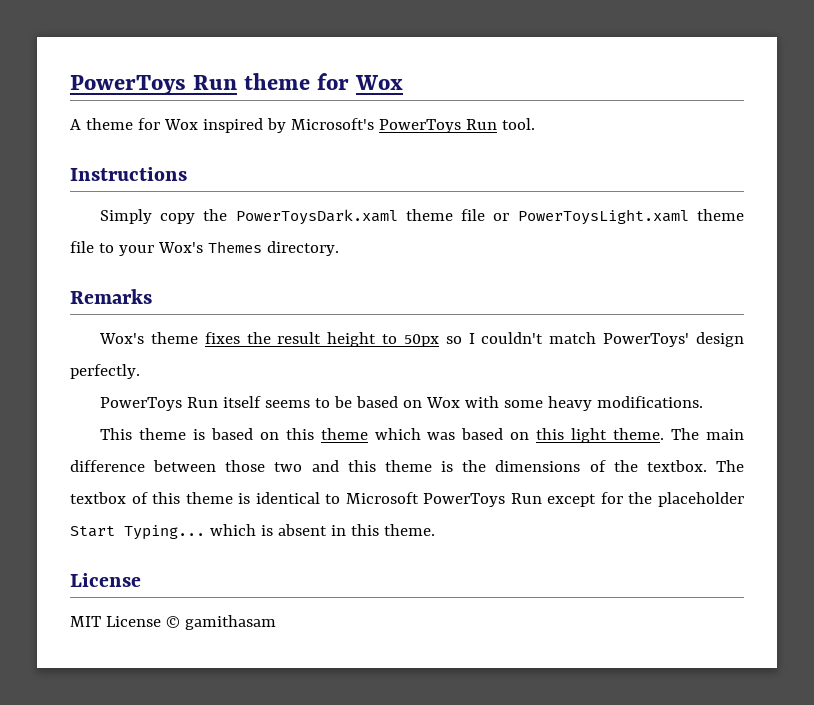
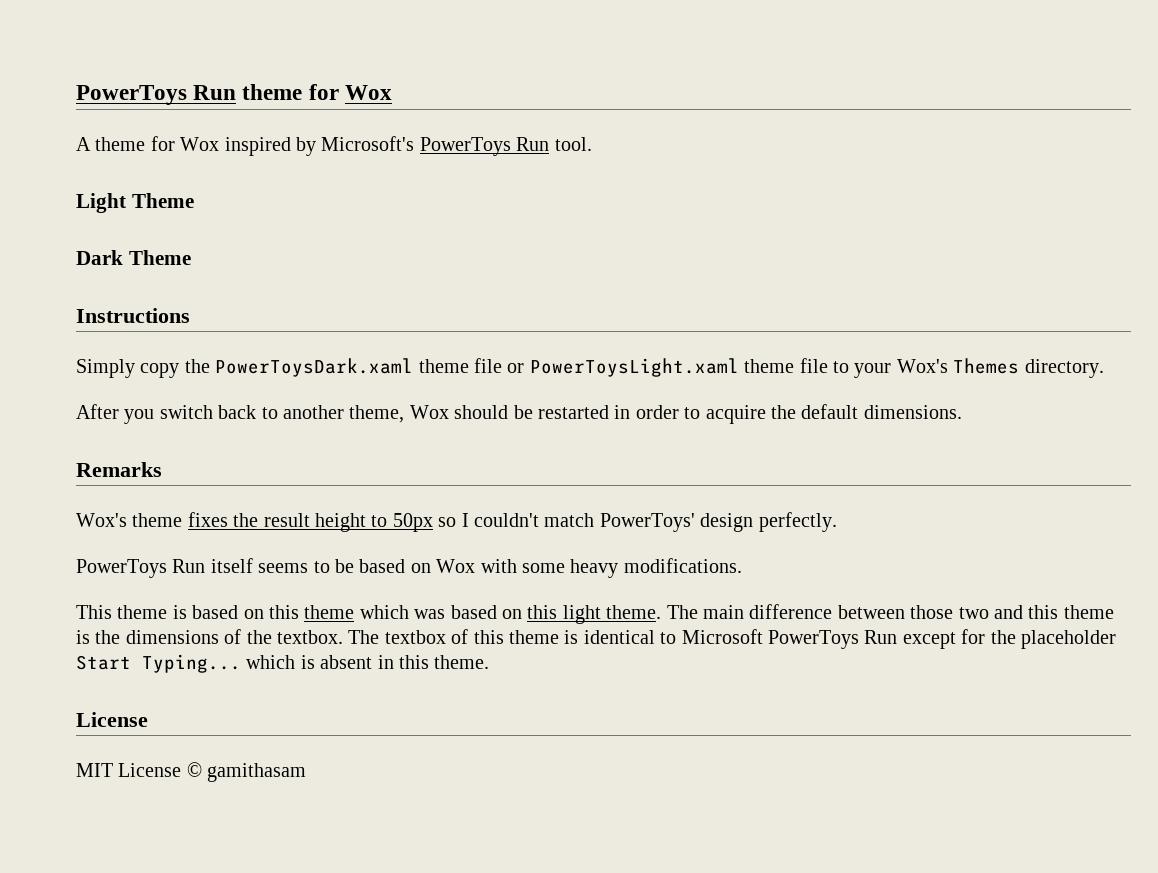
+ Light Theme
+ Dark Theme
+ After you switch back to another theme, Wox should be restarted in order to acquire the default dimensions.

